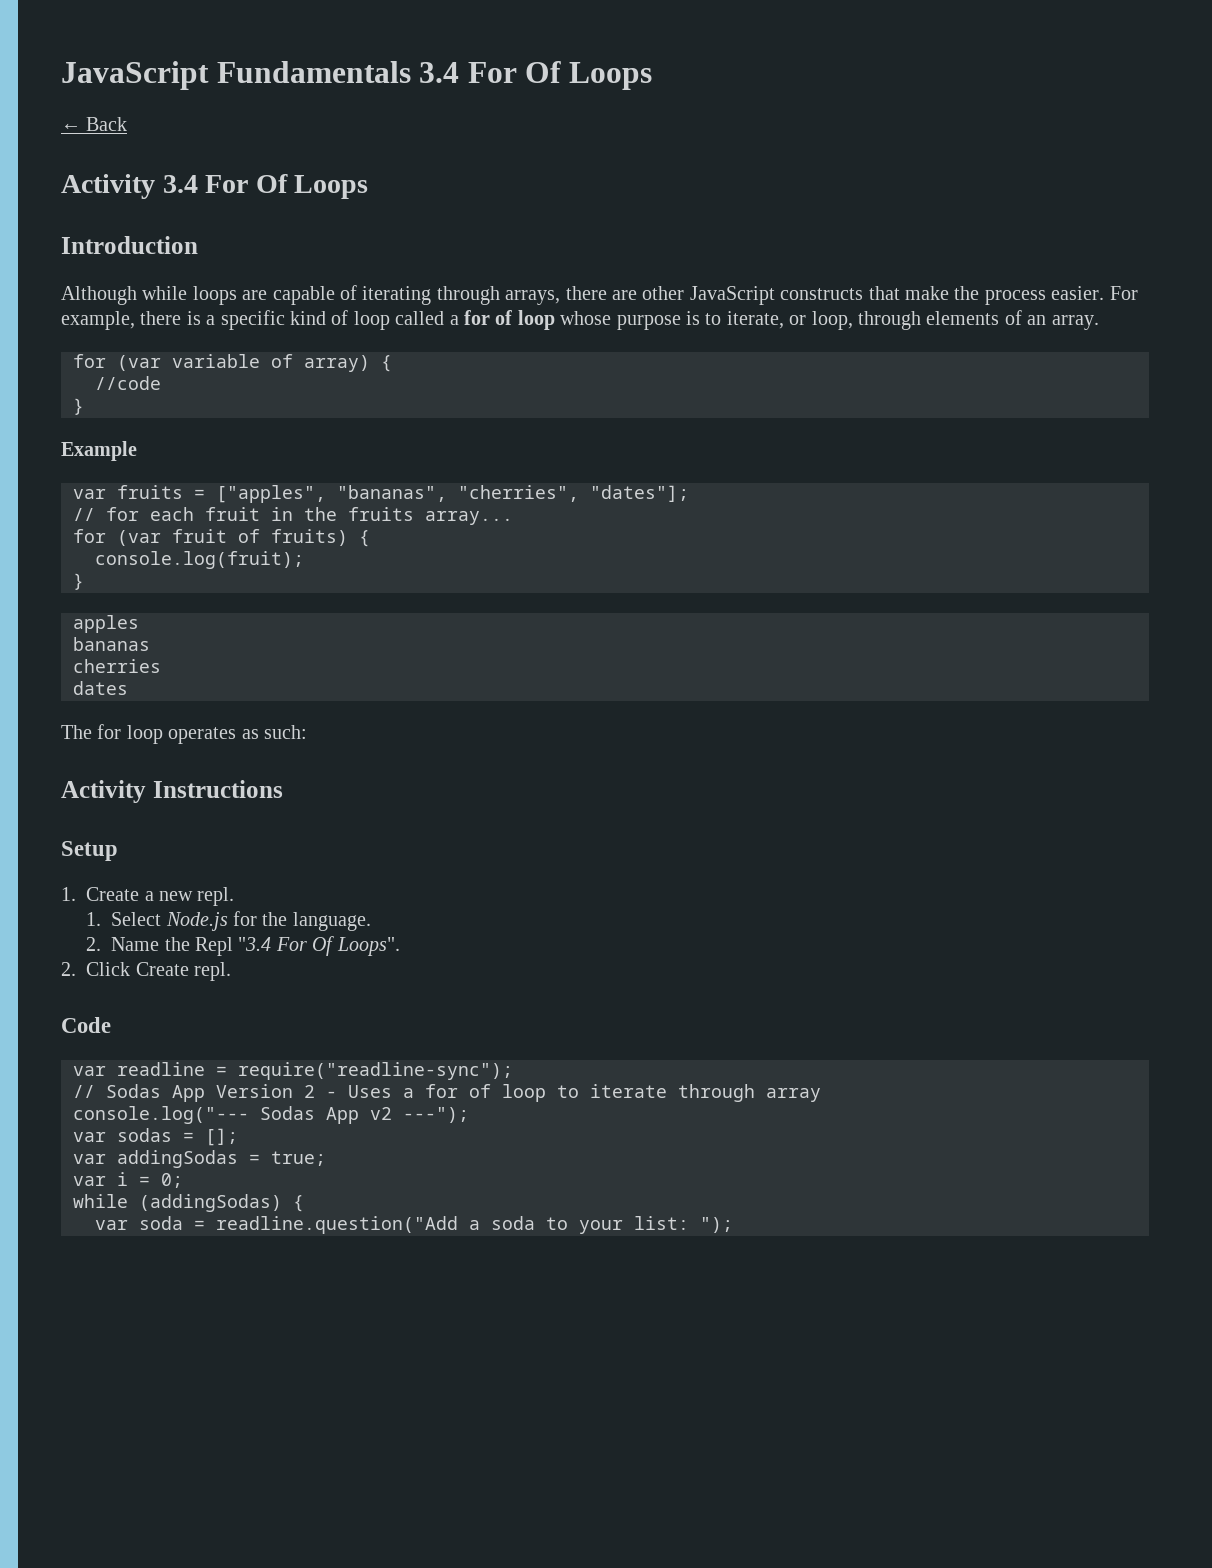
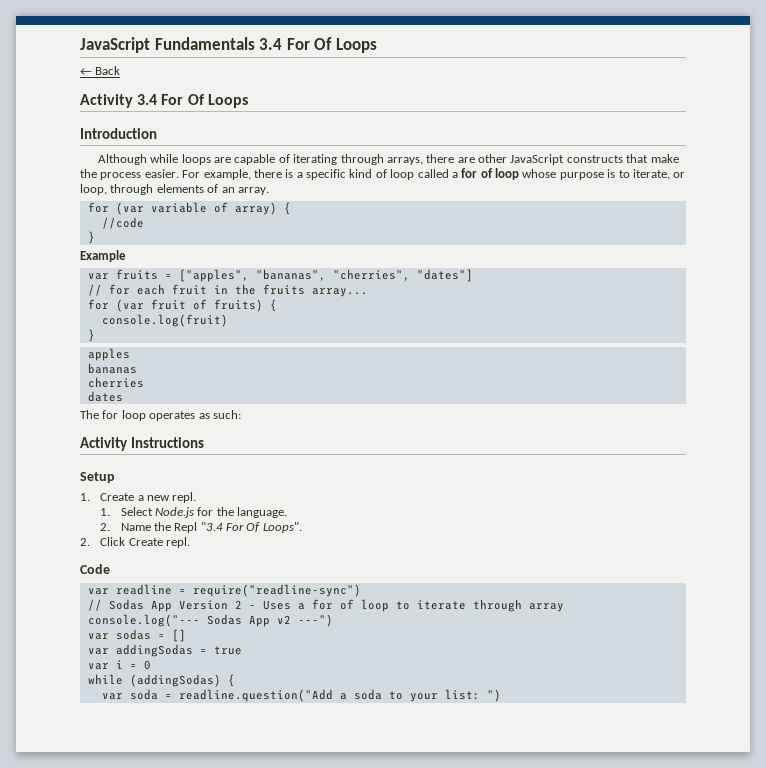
- var fruits = ["apples", "bananas", "cherries", "dates"];
+ var fruits = ["apples", "bananas", "cherries", "dates"]
- console.log(fruit);
+ console.log(fruit)
- var readline = require("readline-sync");
+ var readline = require("readline-sync")
- console.log("--- Sodas App v2 ---");
+ console.log("--- Sodas App v2 ---")
- var sodas = [];
+ var sodas = []
- var addingSodas = true;
+ var addingSodas = true
- var i = 0;
+ var i = 0
- var soda = readline.question("Add a soda to your list: ");
+ var soda = readline.question("Add a soda to your list: ")

